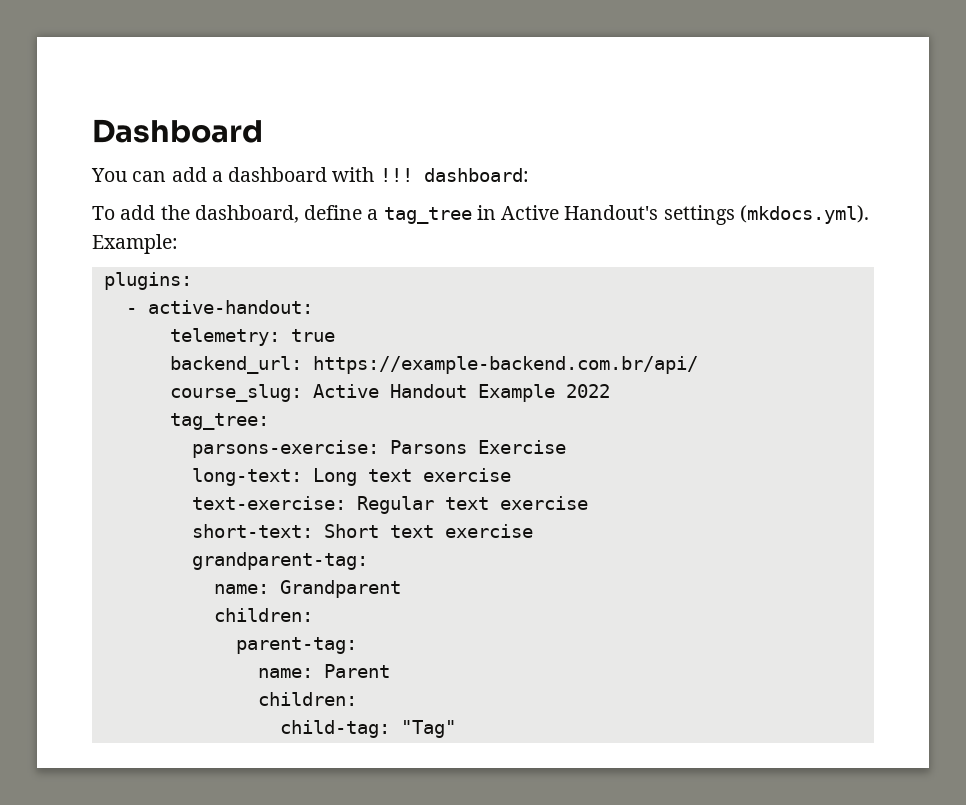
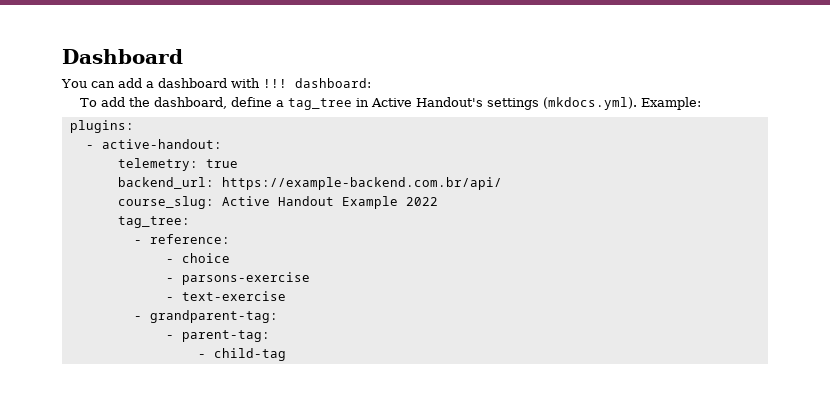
- parsons-exercise: Parsons Exercise
- long-text: Long text exercise
- text-exercise: Regular text exercise
- short-text: Short text exercise
- grandparent-tag:
- name: Grandparent
- children:
- parent-tag:
- name: Parent
- children:
- child-tag: "Tag"
+ - reference:
+ - choice
+ - parsons-exercise
+ - text-exercise
+ - grandparent-tag:
+ - parent-tag:
+ - child-tag

